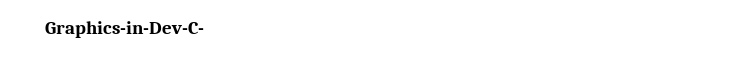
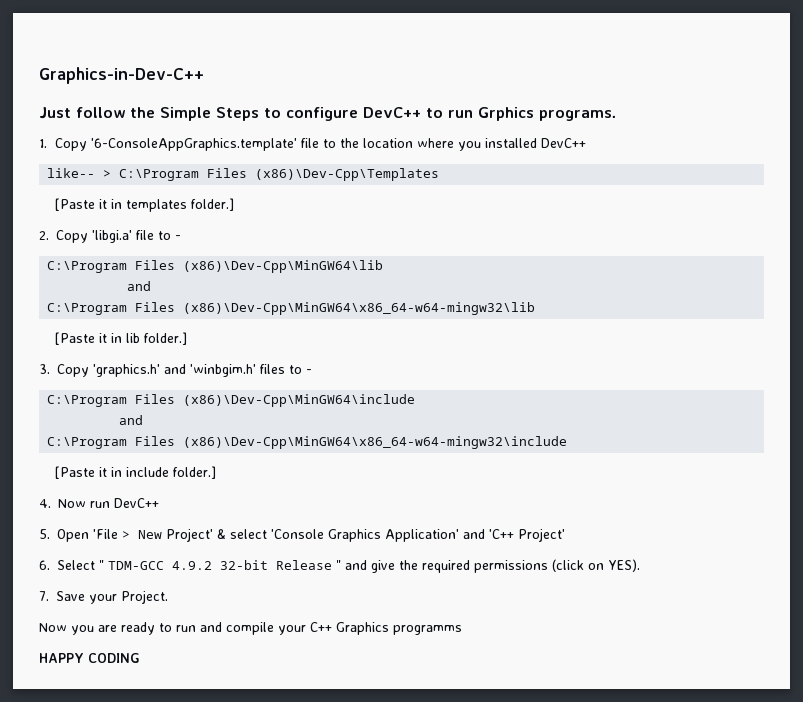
- Graphics-in-Dev-C-
+ Graphics-in-Dev-C++
+ Just follow the Simple Steps to configure DevC++ to run Grphics programs.
+ 1. Copy '6-ConsoleAppGraphics.template' file to the location where you installed DevC++
+ like-- > C:\Program Files (x86)\Dev-Cpp\Templates
+ [Paste it in templates folder.]
+ 2. Copy 'libgi.a' file to -
+ C:\Program Files (x86)\Dev-Cpp\MinGW64\lib
+ and
+ C:\Program Files (x86)\Dev-Cpp\MinGW64\x86_64-w64-mingw32\lib
+ [Paste it in lib folder.]
+ 3. Copy 'graphics.h' and 'winbgim.h' files to -
+ C:\Program Files (x86)\Dev-Cpp\MinGW64\include
+ and
+ C:\Program Files (x86)\Dev-Cpp\MinGW64\x86_64-w64-mingw32\include
+ [Paste it in include folder.]
+ 4. Now run DevC++
+ 5. Open 'File > New Project' & select 'Console Graphics Application' and 'C++ Project'
+ 6. Select " TDM-GCC 4.9.2 32-bit Release " and give the required permissions (click on YES).
+ 7. Save your Project.
+ Now you are ready to run and compile your C++ Graphics programms
+ HAPPY CODING

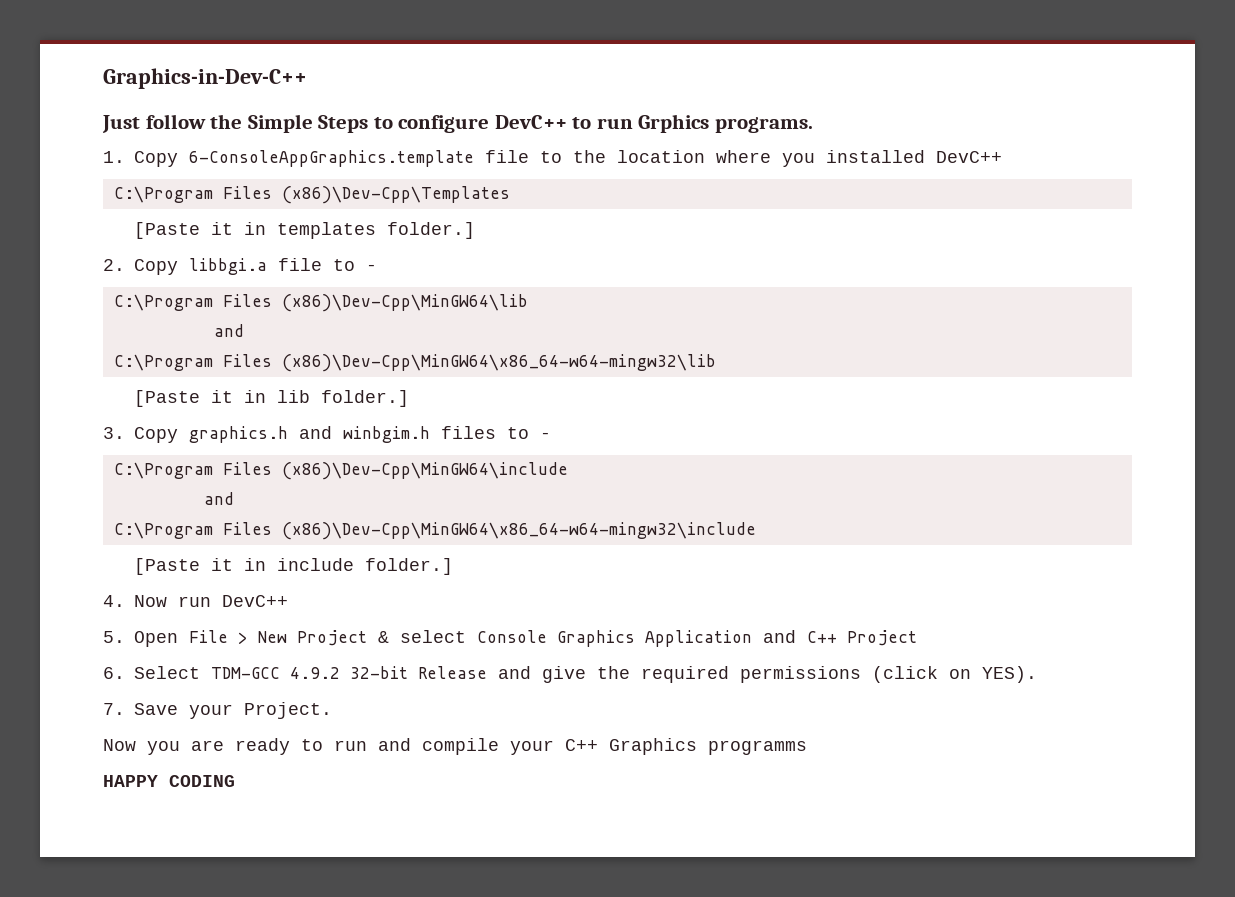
- 1. Copy '6-ConsoleAppGraphics.template' file to the location where you installed DevC++
+ 1. Copy 6-ConsoleAppGraphics.template file to the location where you installed DevC++
- like-- > C:\Program Files (x86)\Dev-Cpp\Templates
+ C:\Program Files (x86)\Dev-Cpp\Templates
- 2. Copy 'libgi.a' file to -
+ 2. Copy libbgi.a file to -
- 3. Copy 'graphics.h' and 'winbgim.h' files to -
+ 3. Copy graphics.h and winbgim.h files to -
- 5. Open 'File > New Project' & select 'Console Graphics Application' and 'C++ Project'
+ 5. Open File > New Project & select Console Graphics Application and C++ Project
- 6. Select " TDM-GCC 4.9.2 32-bit Release " and give the required permissions (click on YES).
+ 6. Select TDM-GCC 4.9.2 32-bit Release and give the required permissions (click on YES).

